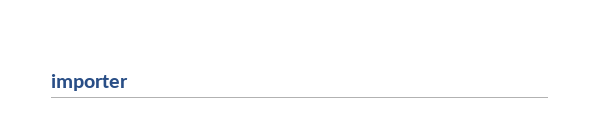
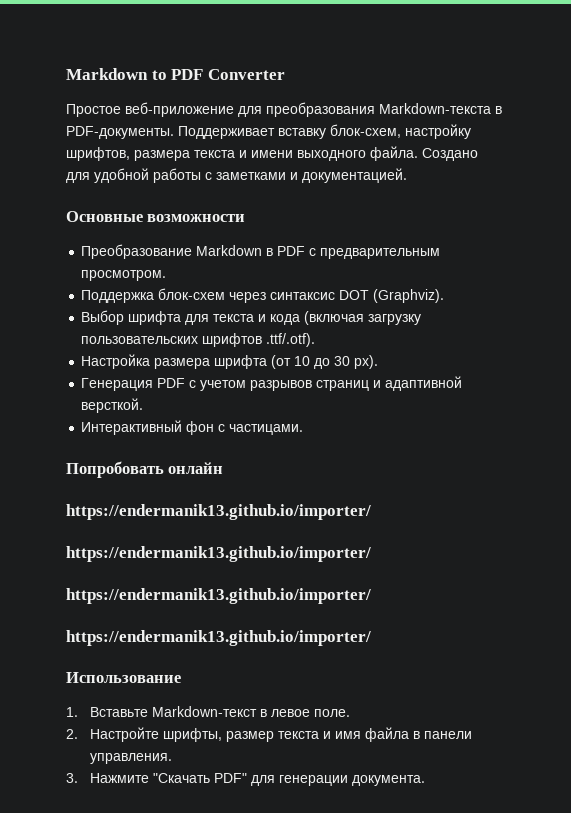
- importer
+ Markdown to PDF Converter
+ Простое веб-приложение для преобразования Markdown-текста в PDF-документы. Поддерживает вставку блок-схем, настройку шрифтов, размера текста и имени выходного файла. Создано для удобной работы с заметками и документацией.
+ Основные возможности
+ Преобразование Markdown в PDF с предварительным просмотром.
+ Поддержка блок-схем через синтаксис DOT (Graphviz).
+ Выбор шрифта для текста и кода (включая загрузку пользовательских шрифтов .ttf/.otf).
+ Настройка размера шрифта (от 10 до 30 px).
+ Генерация PDF с учетом разрывов страниц и адаптивной версткой.
+ Интерактивный фон с частицами.
+ Попробовать онлайн
+ https://endermanik13.github.io/importer/
+ https://endermanik13.github.io/importer/
+ https://endermanik13.github.io/importer/
+ https://endermanik13.github.io/importer/
+ Использование
+ 1. Вставьте Markdown-текст в левое поле.
+ 2. Настройте шрифты, размер текста и имя файла в панели управления.
+ 3. Нажмите "Скачать PDF" для генерации документа.

